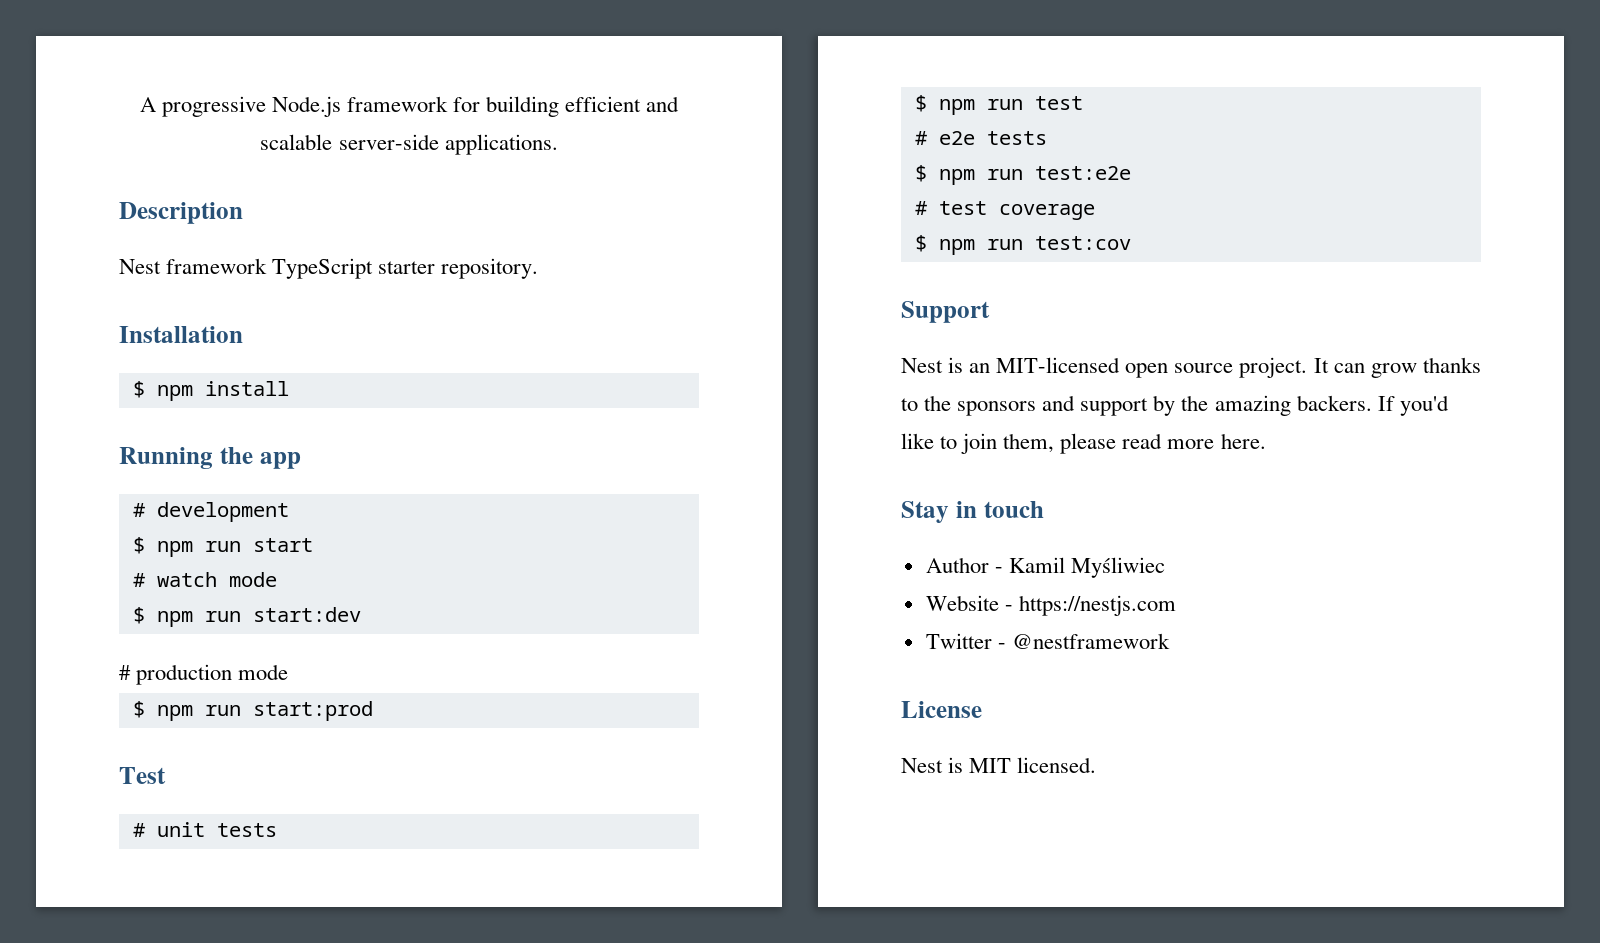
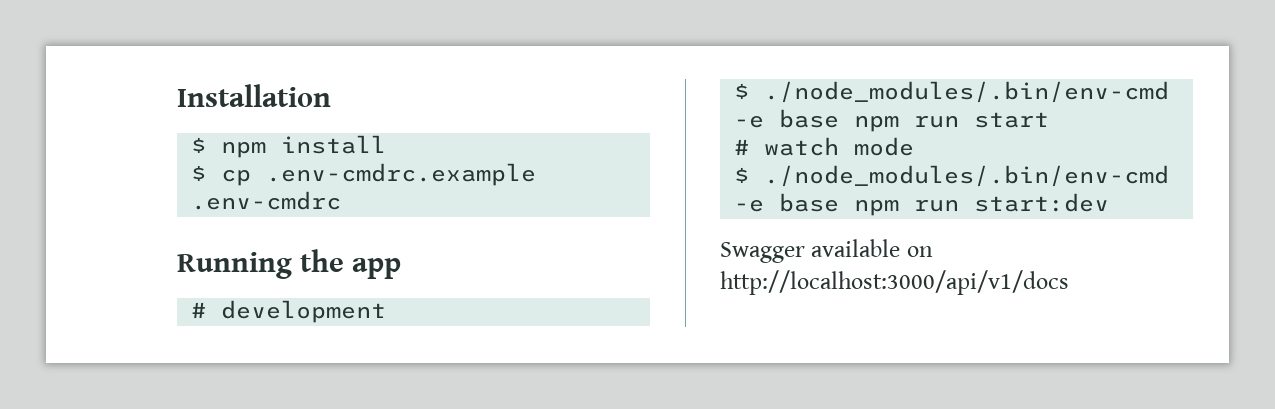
- A progressive Node.js framework for building efficient and scalable server-side applications.
- Description
- Nest framework TypeScript starter repository.
+ $ cp .env-cmdrc.example .env-cmdrc
- $ npm run start
+ $ ./node_modules/.bin/env-cmd -e base npm run start
- $ npm run start:dev
+ $ ./node_modules/.bin/env-cmd -e base npm run start:dev
- # production mode
- $ npm run start:prod
- Test
- # unit tests
- $ npm run test
- # e2e tests
- $ npm run test:e2e
- # test coverage
- $ npm run test:cov
- Support
- Nest is an MIT-licensed open source project. It can grow thanks to the sponsors and support by the amazing backers. If you'd like to join them, please read more here.
- Stay in touch
- Author - Kamil Myśliwiec
- Website - https://nestjs.com
- Twitter - @nestframework
- License
- Nest is MIT licensed.
+ Swagger available on http://localhost:3000/api/v1/docs

